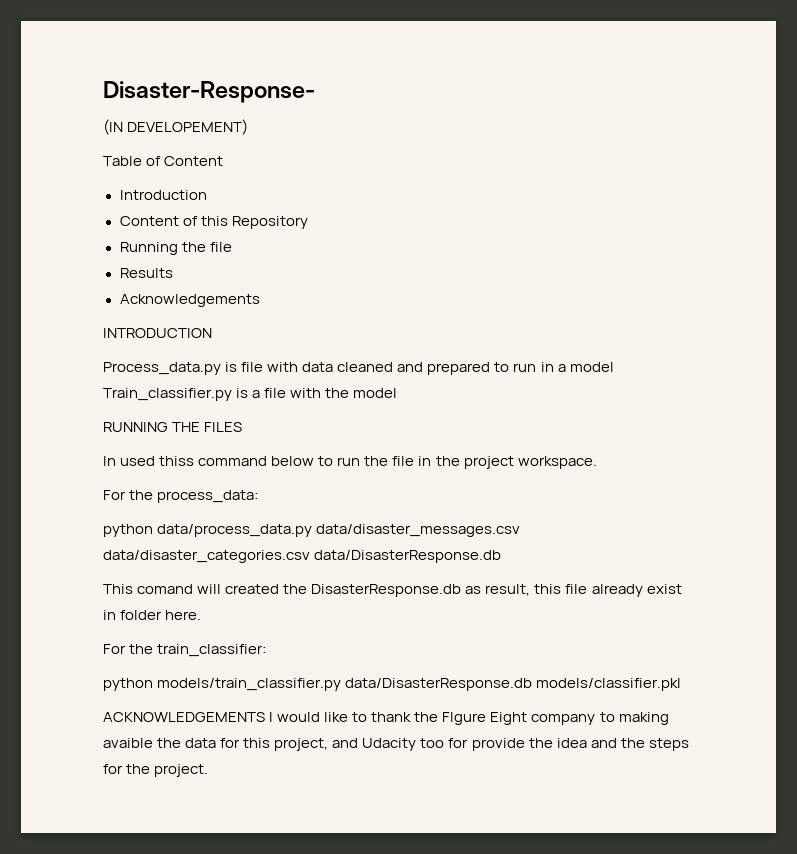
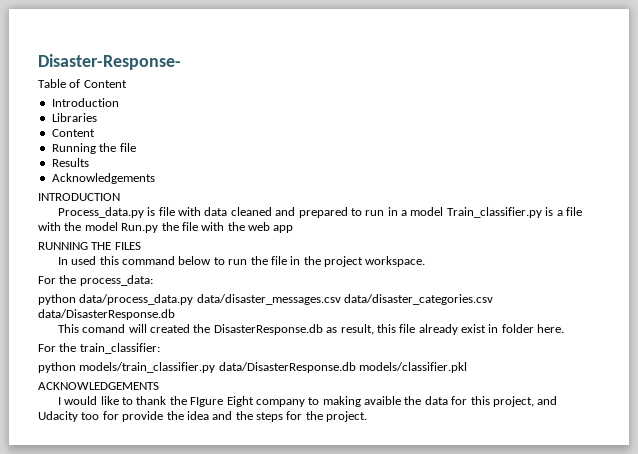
- (IN DEVELOPEMENT)
- Content of this Repository
+ Libraries
+ Content
- Process_data.py is file with data cleaned and prepared to run in a model Train_classifier.py is a file with the model
+ Process_data.py is file with data cleaned and prepared to run in a model Train_classifier.py is a file with the model Run.py the file with the web app
- In used thiss command below to run the file in the project workspace.
+ In used this command below to run the file in the project workspace.
- ACKNOWLEDGEMENTS I would like to thank the FIgure Eight company to making avaible the data for this project, and Udacity too for provide the idea and the steps for the project.
+ ACKNOWLEDGEMENTS
+ I would like to thank the FIgure Eight company to making avaible the data for this project, and Udacity too for provide the idea and the steps for the project.

